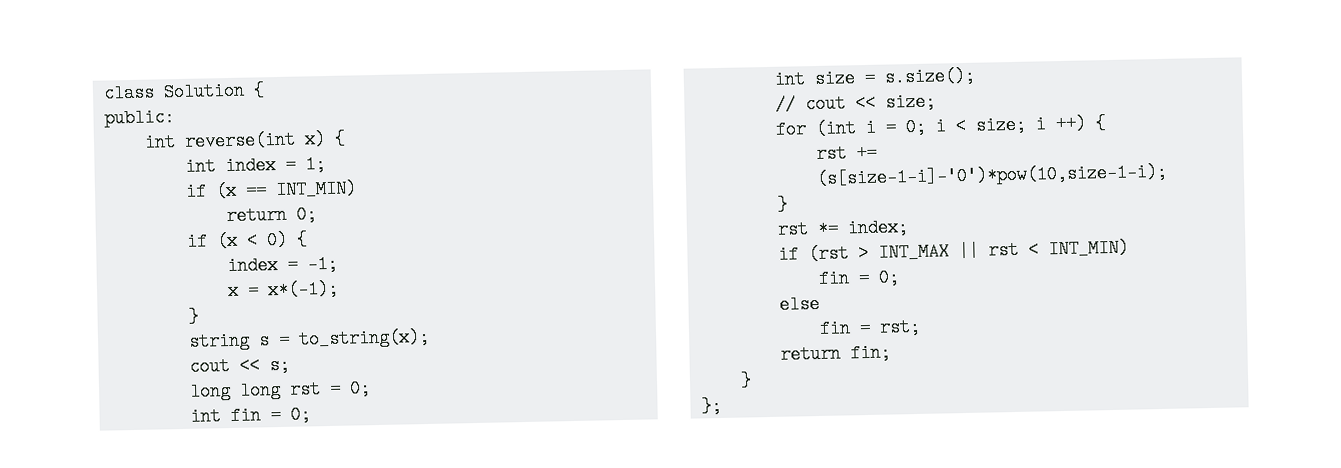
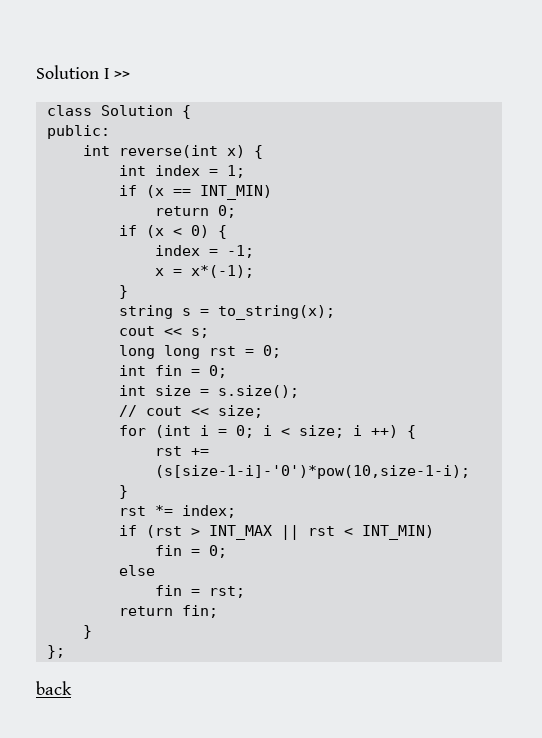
+ Solution I >>
+ back

